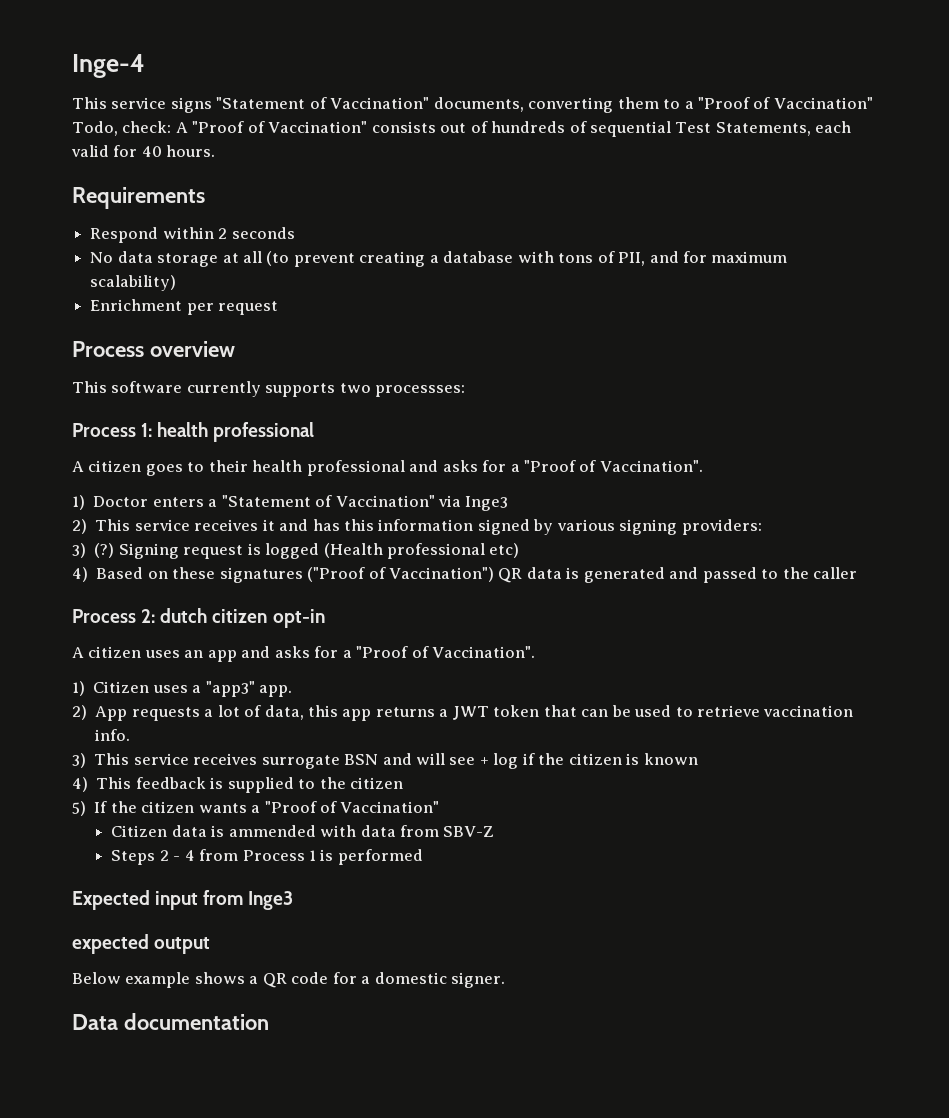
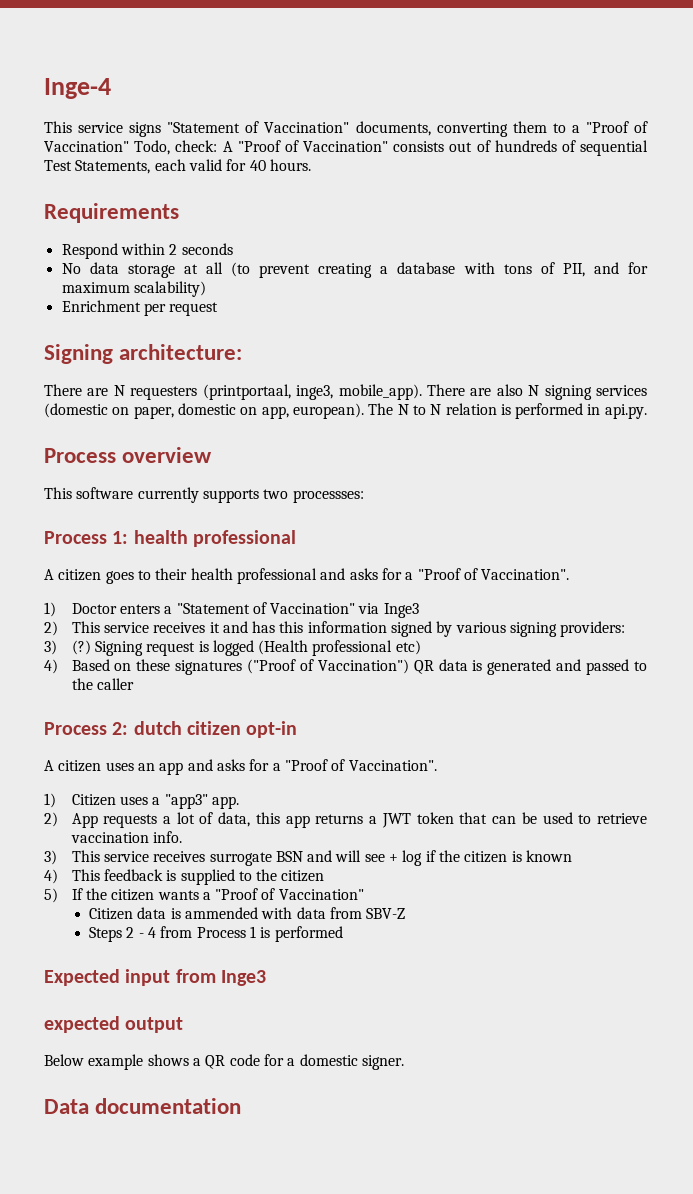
+ Signing architecture:
+ There are N requesters (printportaal, inge3, mobile_app). There are also N signing services (domestic on paper, domestic on app, european). The N to N relation is performed in api.py.

